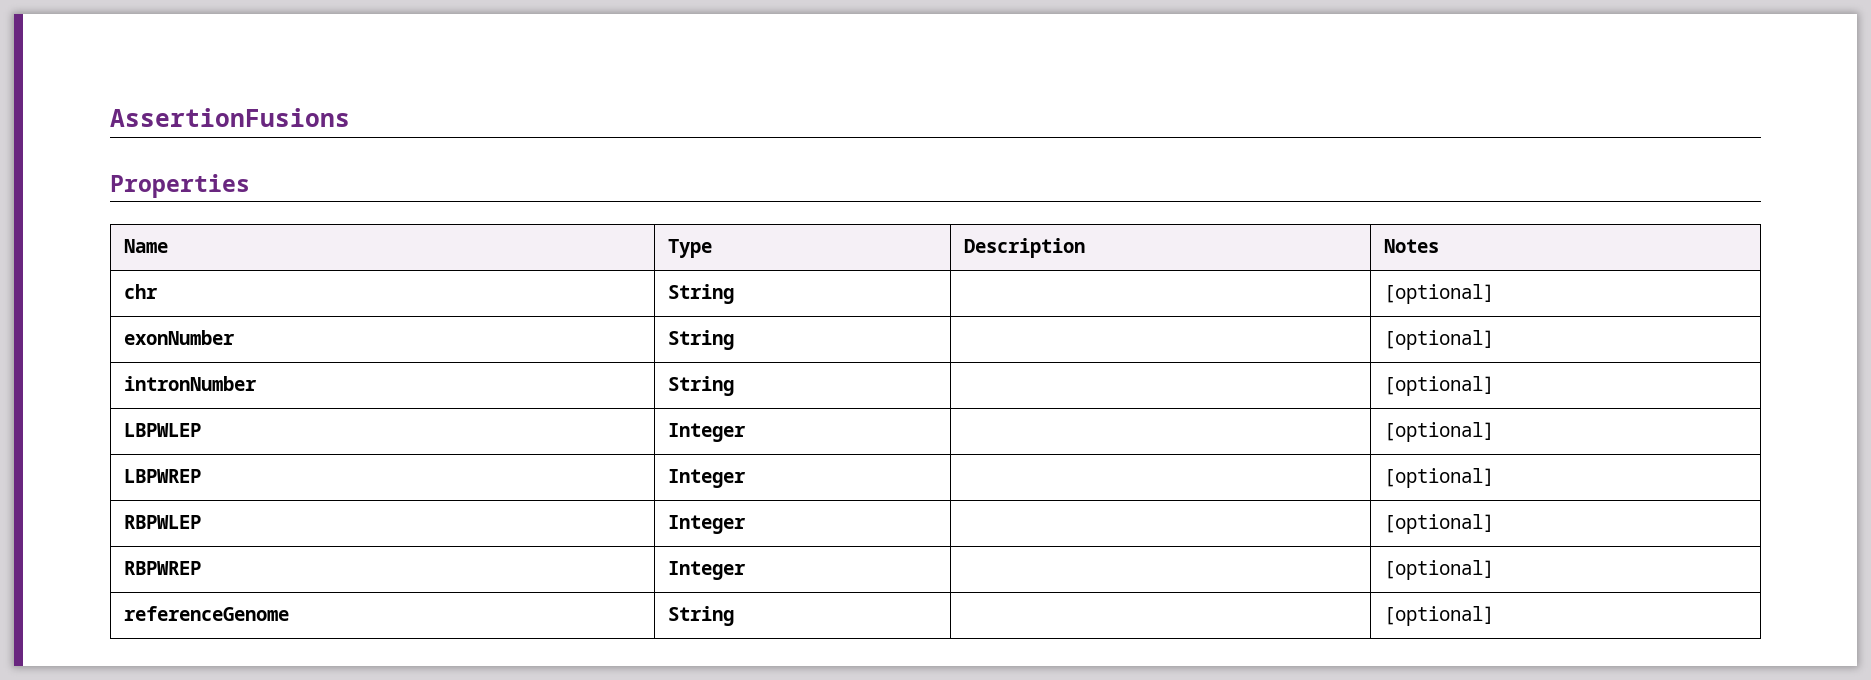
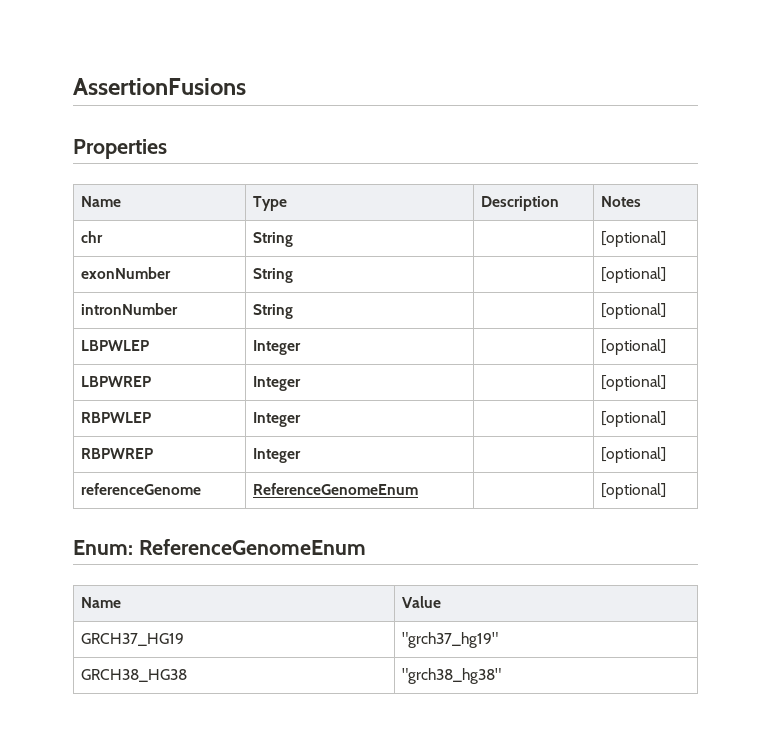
- referenceGenome | String | | [optional]
+ referenceGenome | ReferenceGenomeEnum | | [optional]
+ Enum: ReferenceGenomeEnum
+ Name | Value
+ GRCH37_HG19 | "grch37_hg19"
+ GRCH38_HG38 | "grch38_hg38"

